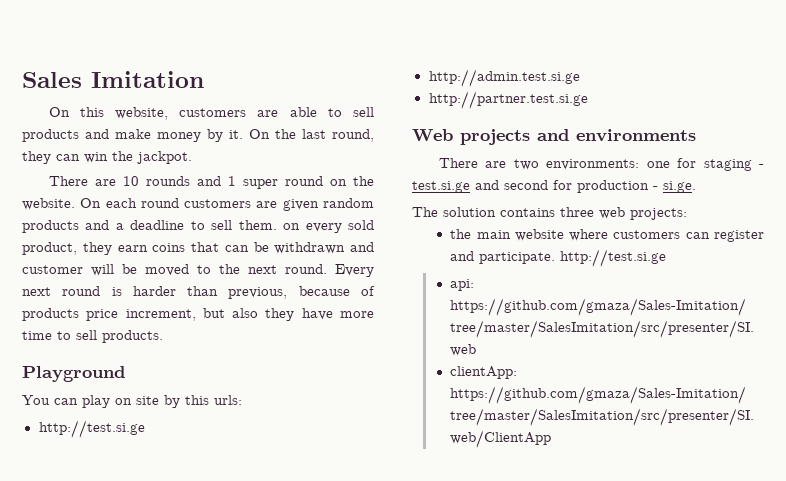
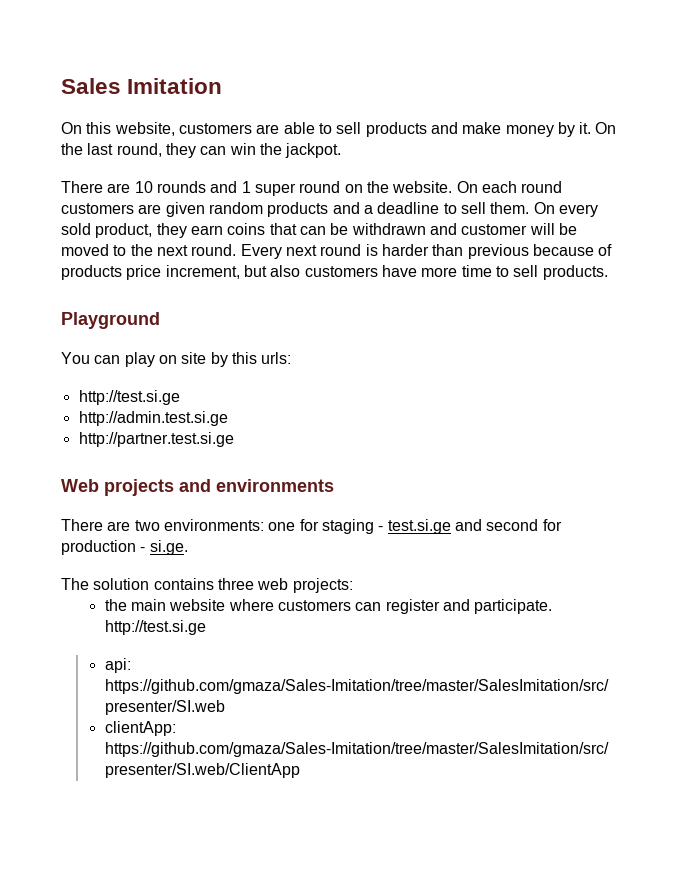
- On each round customers are given random products and a deadline to sell them. on every sold product, they earn coins that can be withdrawn and customer will be moved to the next round.
+ On each round customers are given random products and a deadline to sell them. On every sold product, they earn coins that can be withdrawn and customer will be moved to the next round.
- Every next round is harder than previous, because of products price increment, but also they have more time to sell products.
+ Every next round is harder than previous because of products price increment, but also customers have more time to sell products.

